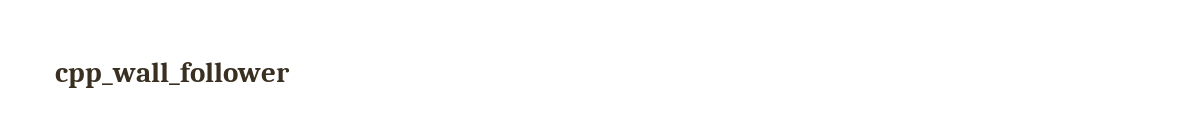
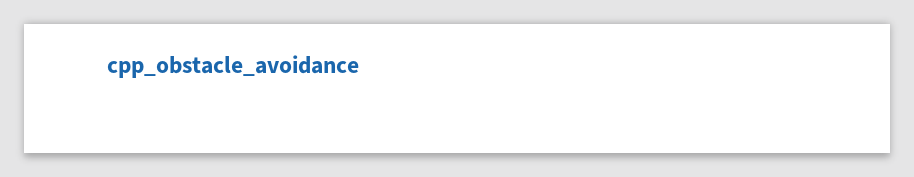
- cpp_wall_follower
+ cpp_obstacle_avoidance

